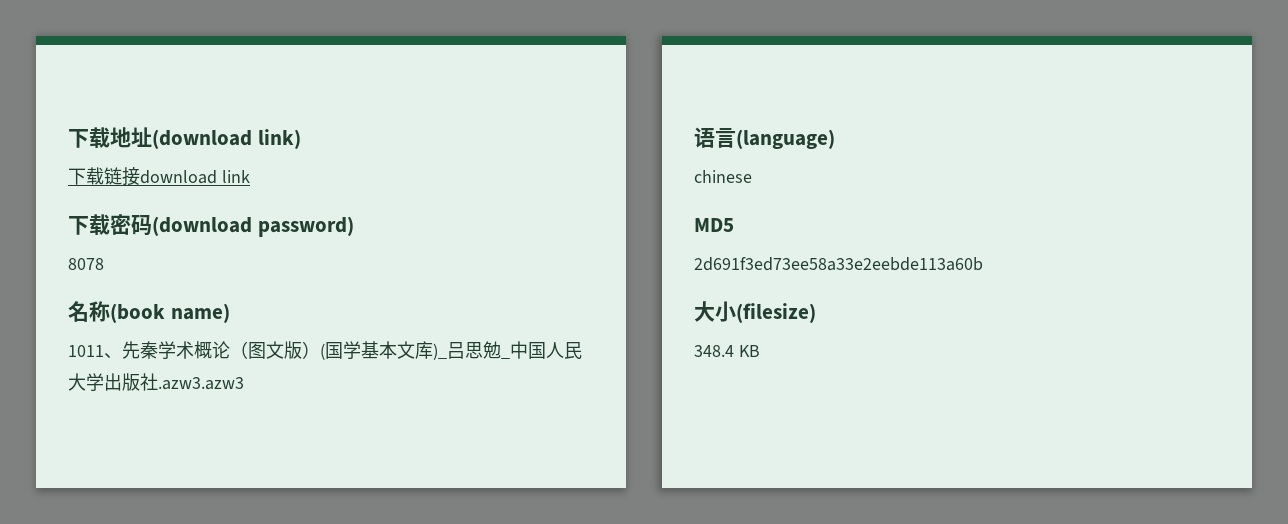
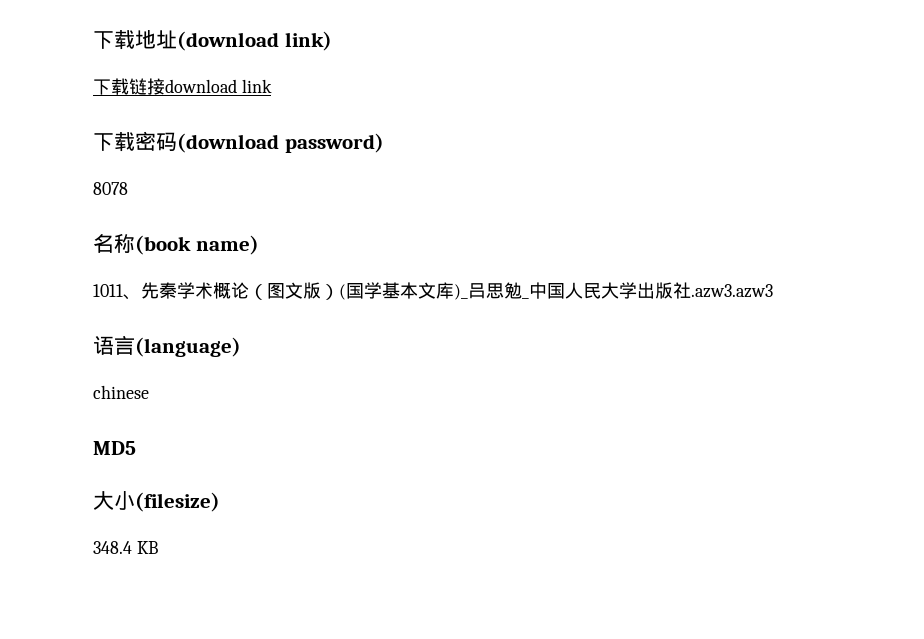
- 2d691f3ed73ee58a33e2eebde113a60b

